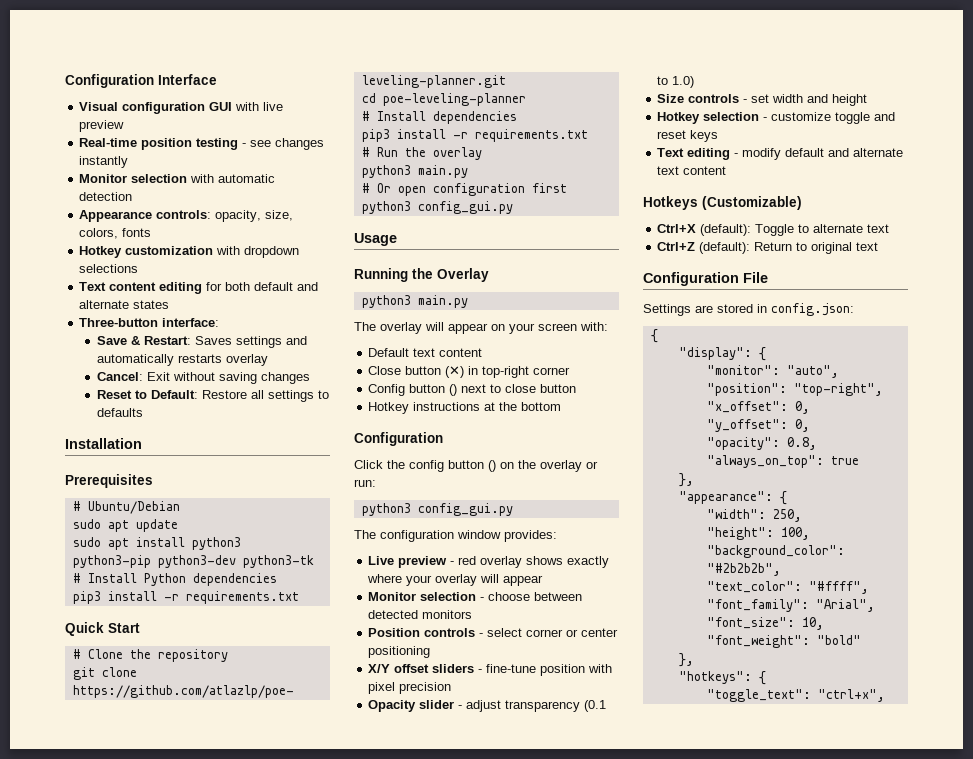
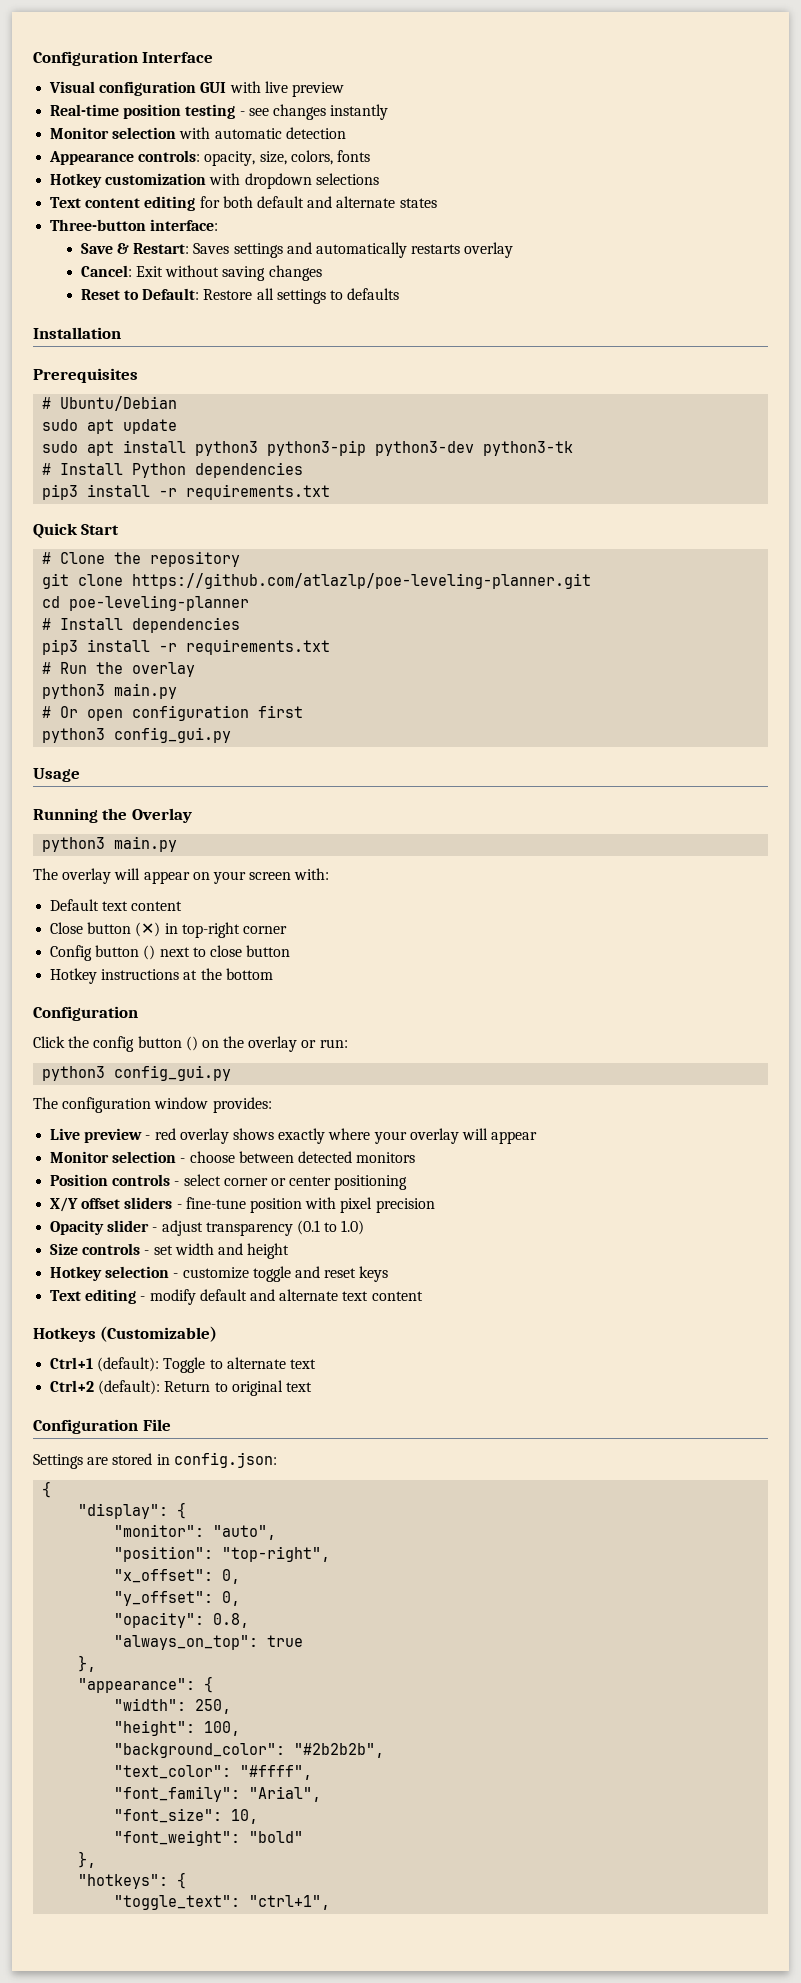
- Ctrl+X (default): Toggle to alternate text
+ Ctrl+1 (default): Toggle to alternate text
- Ctrl+Z (default): Return to original text
+ Ctrl+2 (default): Return to original text
- "toggle_text": "ctrl+x",
+ "toggle_text": "ctrl+1",

